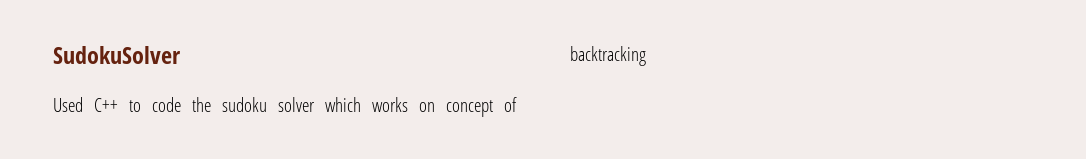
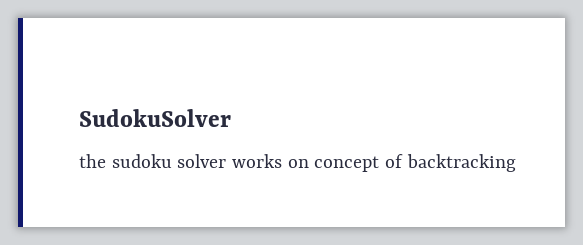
- Used C++ to code the sudoku solver which works on concept of backtracking
+ the sudoku solver works on concept of backtracking

